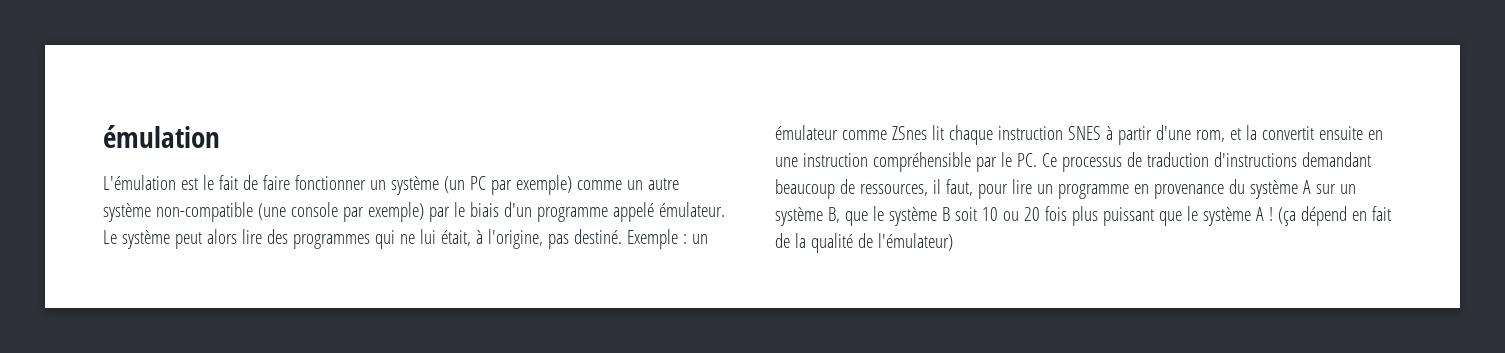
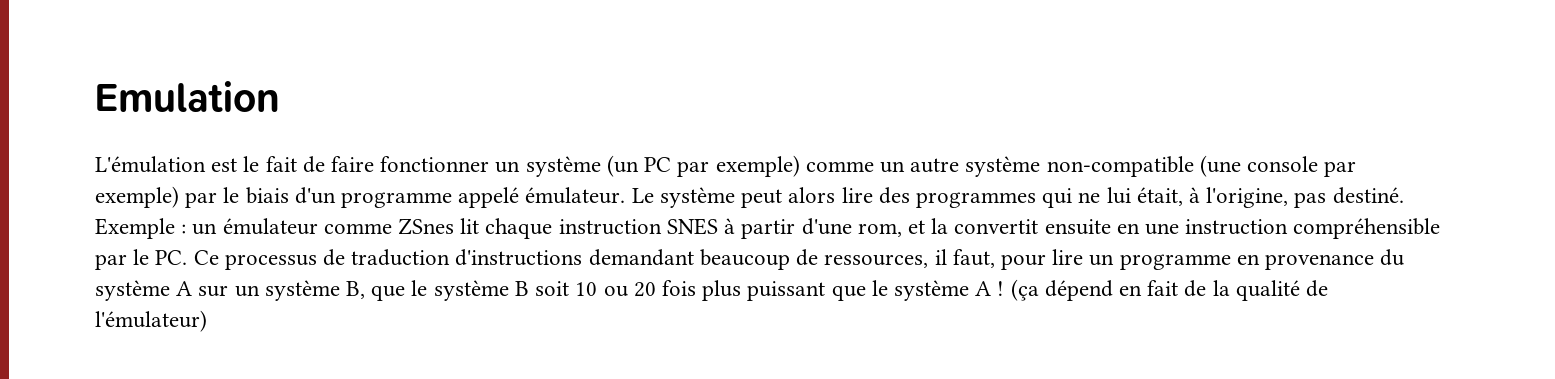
- émulation
+ Emulation

